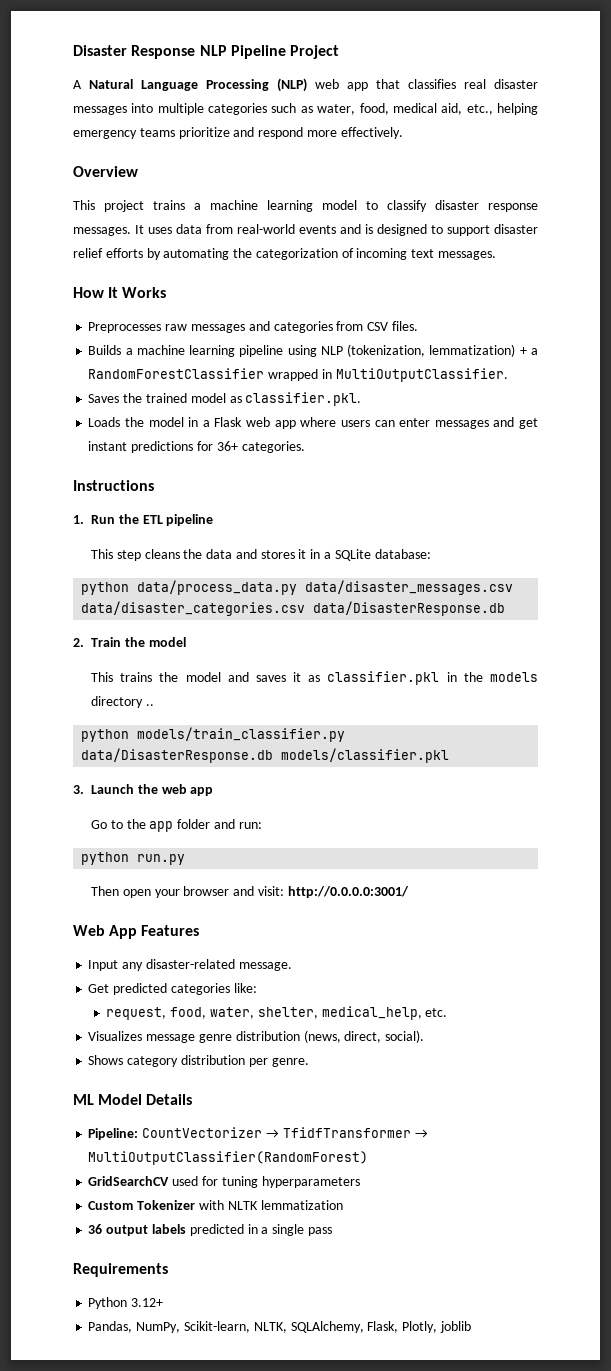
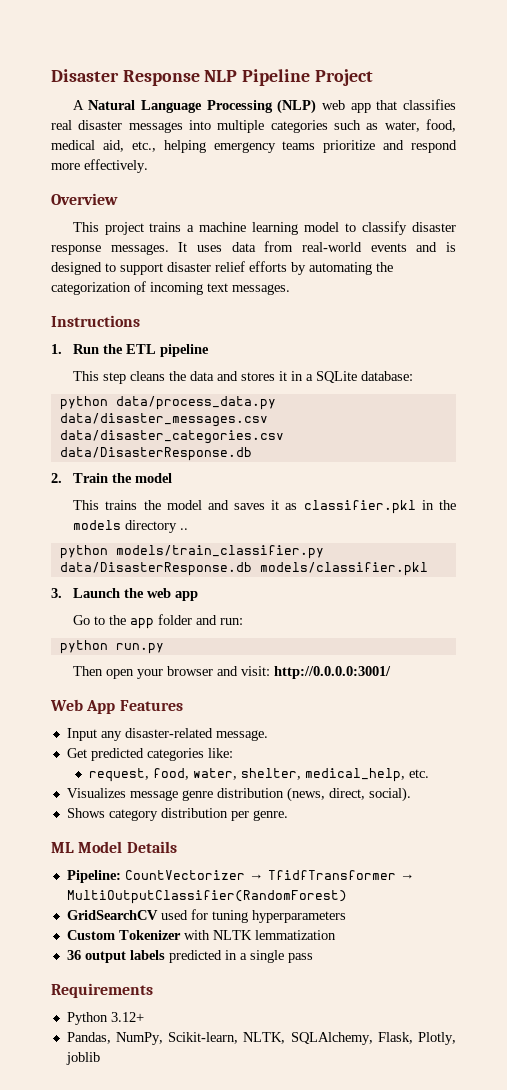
- How It Works
- Preprocesses raw messages and categories from CSV files.
- Builds a machine learning pipeline using NLP (tokenization, lemmatization) + a RandomForestClassifier wrapped in MultiOutputClassifier.
- Saves the trained model as classifier.pkl.
- Loads the model in a Flask web app where users can enter messages and get instant predictions for 36+ categories.

